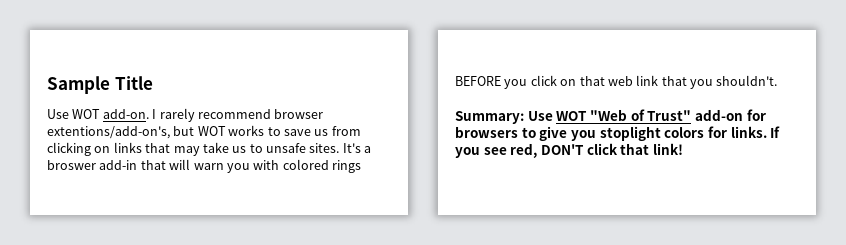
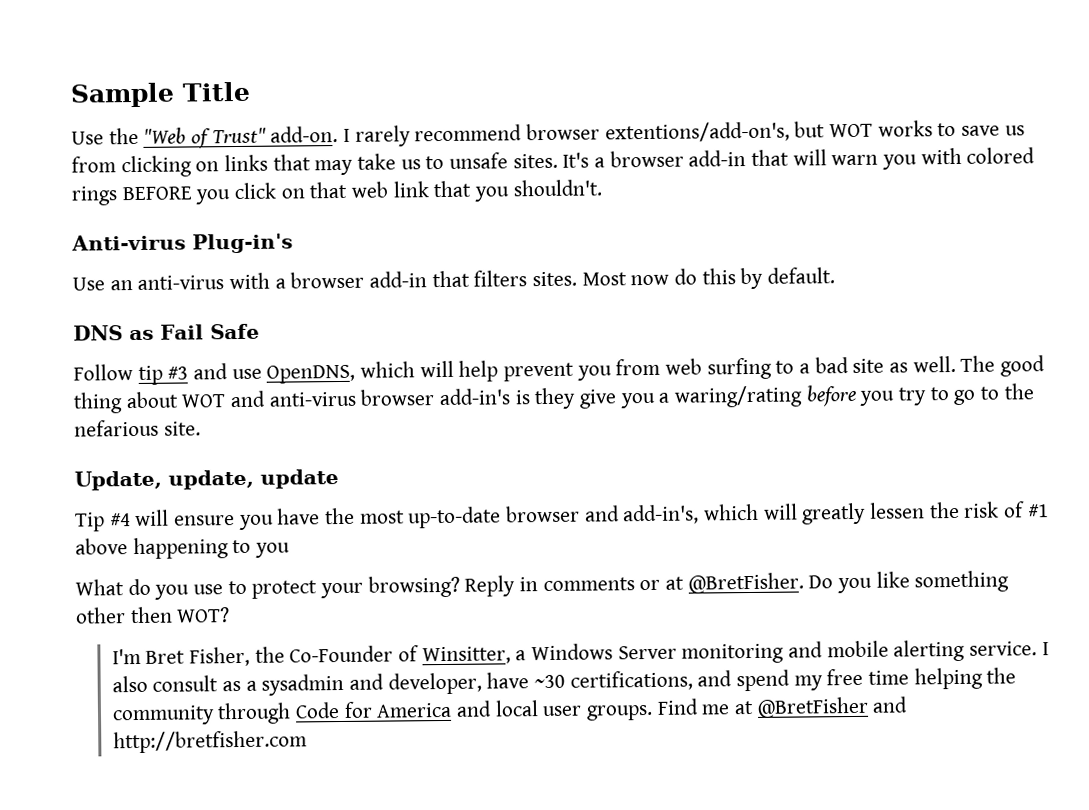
- Use WOT add-on.
+ Use the "Web of Trust" add-on.
- It's a broswer add-in that will warn you with colored rings BEFORE you click on that web link that you shouldn't.
+ It's a browser add-in that will warn you with colored rings BEFORE you click on that web link that you shouldn't.
- Summary: Use WOT "Web of Trust" add-on for browsers to give you stoplight colors for links. If you see red, DON'T click that link!
+ Anti-virus Plug-in's
+ Use an anti-virus with a browser add-in that filters sites. Most now do this by default.
+ DNS as Fail Safe
+ Follow tip #3 and use OpenDNS, which will help prevent you from web surfing to a bad site as well. The good thing about WOT and anti-virus browser add-in's is they give you a waring/rating before you try to go to the nefarious site.
+ Update, update, update
+ Tip #4 will ensure you have the most up-to-date browser and add-in's, which will greatly lessen the risk of #1 above happening to you
+ What do you use to protect your browsing? Reply in comments or at @BretFisher. Do you like something other then WOT?
+ I'm Bret Fisher, the Co-Founder of Winsitter, a Windows Server monitoring and mobile alerting service. I also consult as a sysadmin and developer, have ~30 certifications, and spend my free time helping the community through Code for America and local user groups. Find me at @BretFisher and http://bretfisher.com

